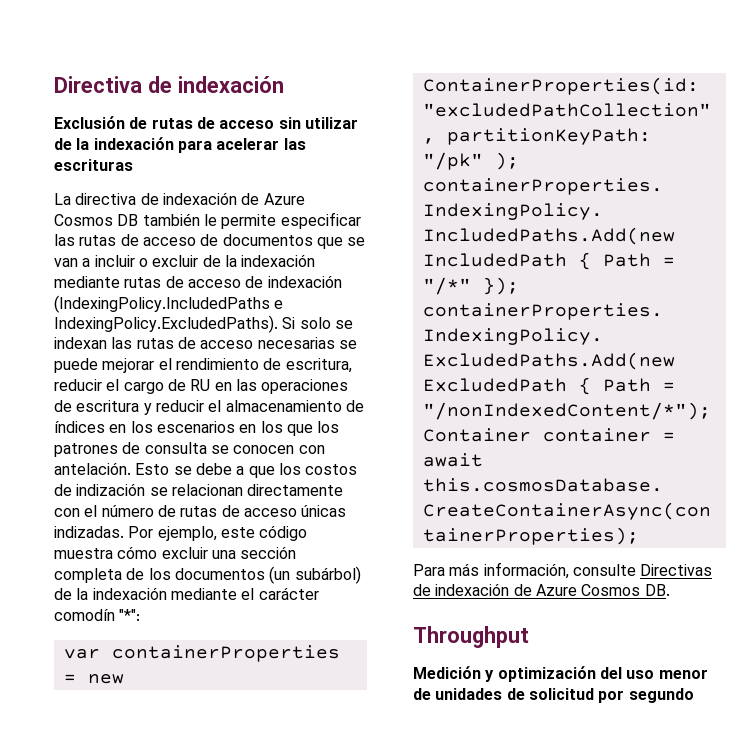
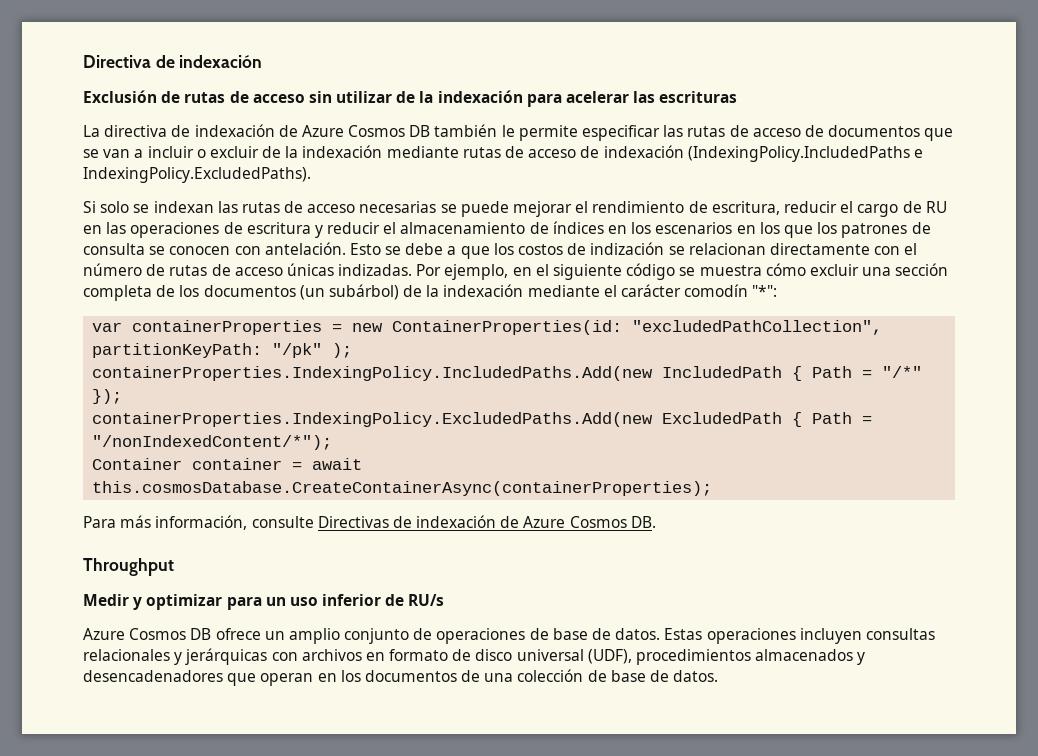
- La directiva de indexación de Azure Cosmos DB también le permite especificar las rutas de acceso de documentos que se van a incluir o excluir de la indexación mediante rutas de acceso de indexación (IndexingPolicy.IncludedPaths e IndexingPolicy.ExcludedPaths). Si solo se indexan las rutas de acceso necesarias se puede mejorar el rendimiento de escritura, reducir el cargo de RU en las operaciones de escritura y reducir el almacenamiento de índices en los escenarios en los que los patrones de consulta se conocen con antelación.
+ La directiva de indexación de Azure Cosmos DB también le permite especificar las rutas de acceso de documentos que se van a incluir o excluir de la indexación mediante rutas de acceso de indexación (IndexingPolicy.IncludedPaths e IndexingPolicy.ExcludedPaths).
+ Si solo se indexan las rutas de acceso necesarias se puede mejorar el rendimiento de escritura, reducir el cargo de RU en las operaciones de escritura y reducir el almacenamiento de índices en los escenarios en los que los patrones de consulta se conocen con antelación.
- Por ejemplo, este código muestra cómo excluir una sección completa de los documentos (un subárbol) de la indexación mediante el carácter comodín "*":
+ Por ejemplo, en el siguiente código se muestra cómo excluir una sección completa de los documentos (un subárbol) de la indexación mediante el carácter comodín "*":
- Medición y optimización del uso menor de unidades de solicitud por segundo
+ Medir y optimizar para un uso inferior de RU/s
+ Azure Cosmos DB ofrece un amplio conjunto de operaciones de base de datos. Estas operaciones incluyen consultas relacionales y jerárquicas con archivos en formato de disco universal (UDF), procedimientos almacenados y desencadenadores que operan en los documentos de una colección de base de datos.

